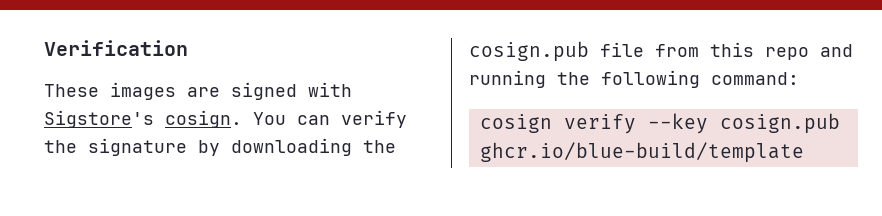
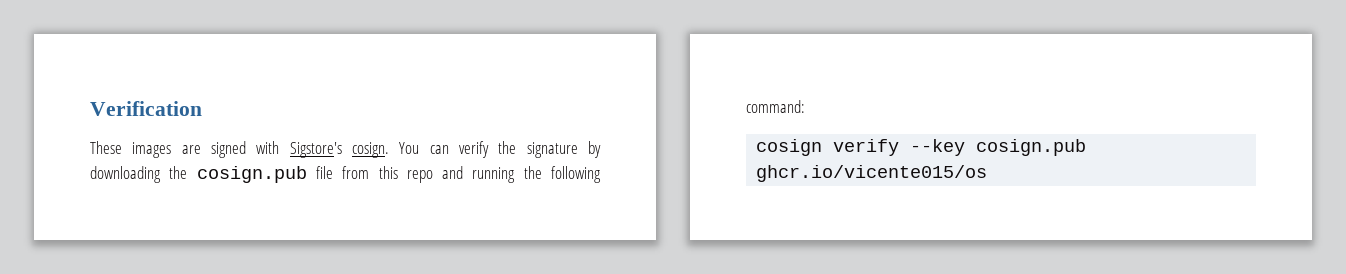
- cosign verify --key cosign.pub ghcr.io/blue-build/template
+ cosign verify --key cosign.pub ghcr.io/vicente015/os

